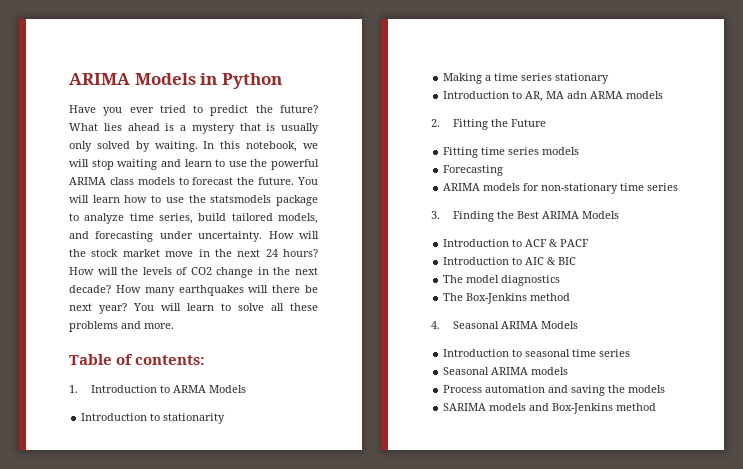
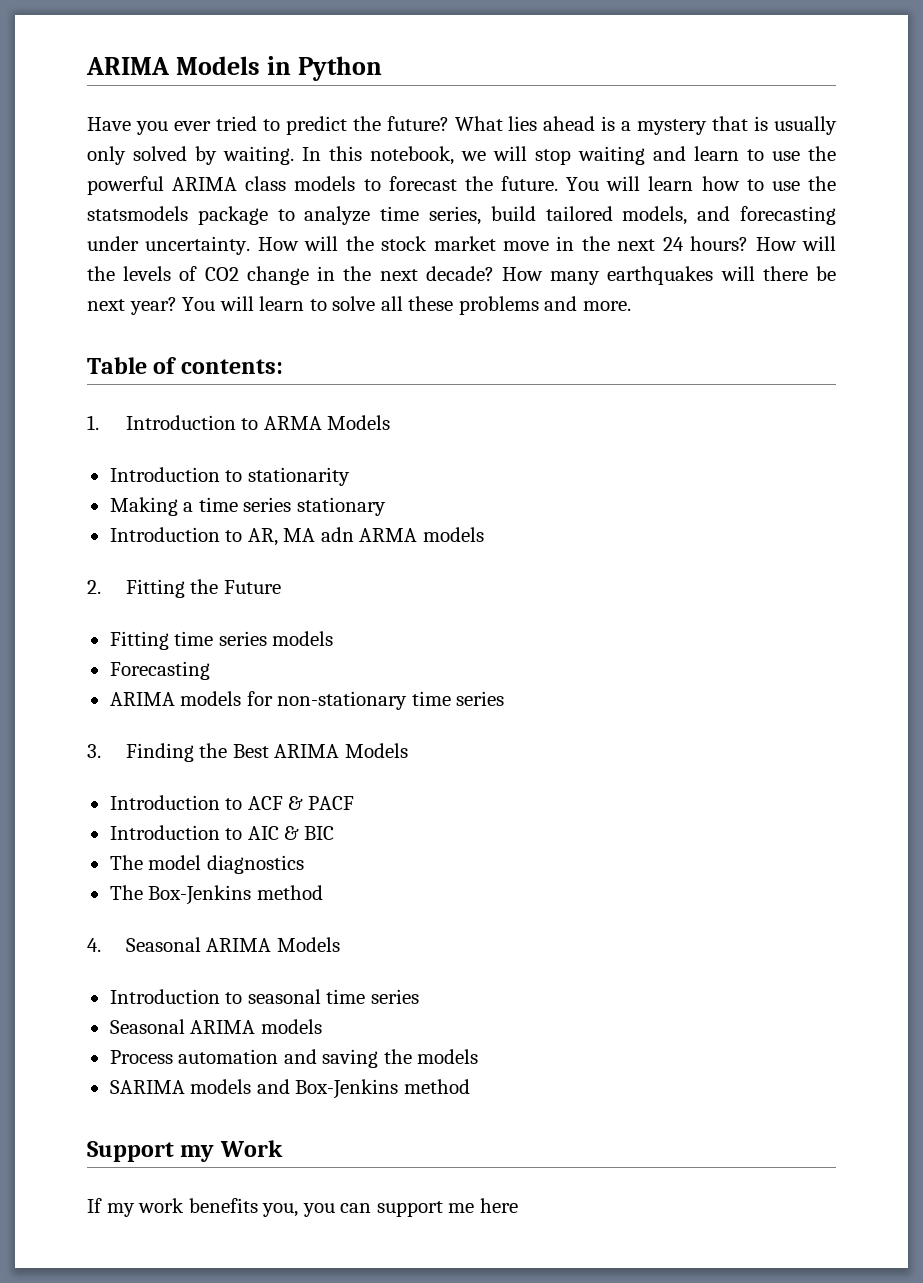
+ Support my Work
+ If my work benefits you, you can support me here

